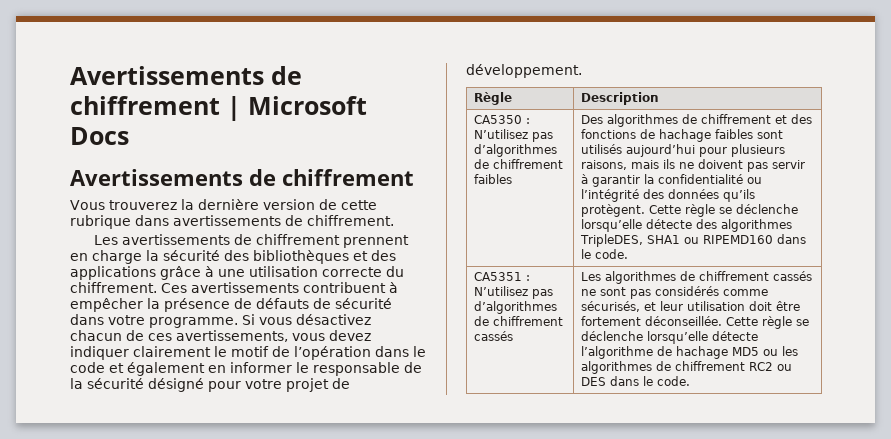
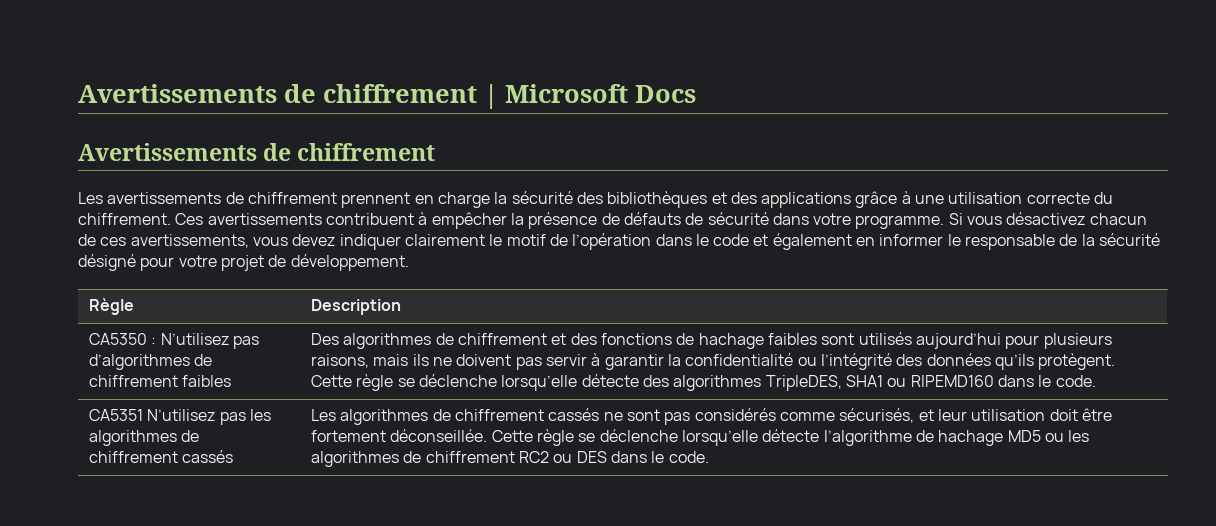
- Vous trouverez la dernière version de cette rubrique dans avertissements de chiffrement.
- CA5351 : N’utilisez pas d’algorithmes de chiffrement cassés
+ CA5351 N’utilisez pas les algorithmes de chiffrement cassés

